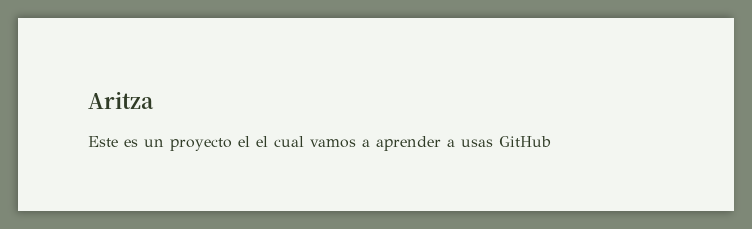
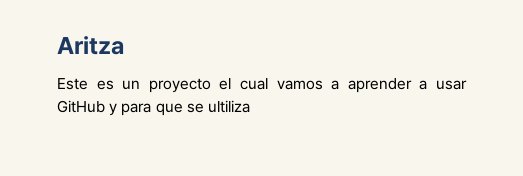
- Este es un proyecto el el cual vamos a aprender a usas GitHub
+ Este es un proyecto el cual vamos a aprender a usar GitHub y para que se ultiliza

